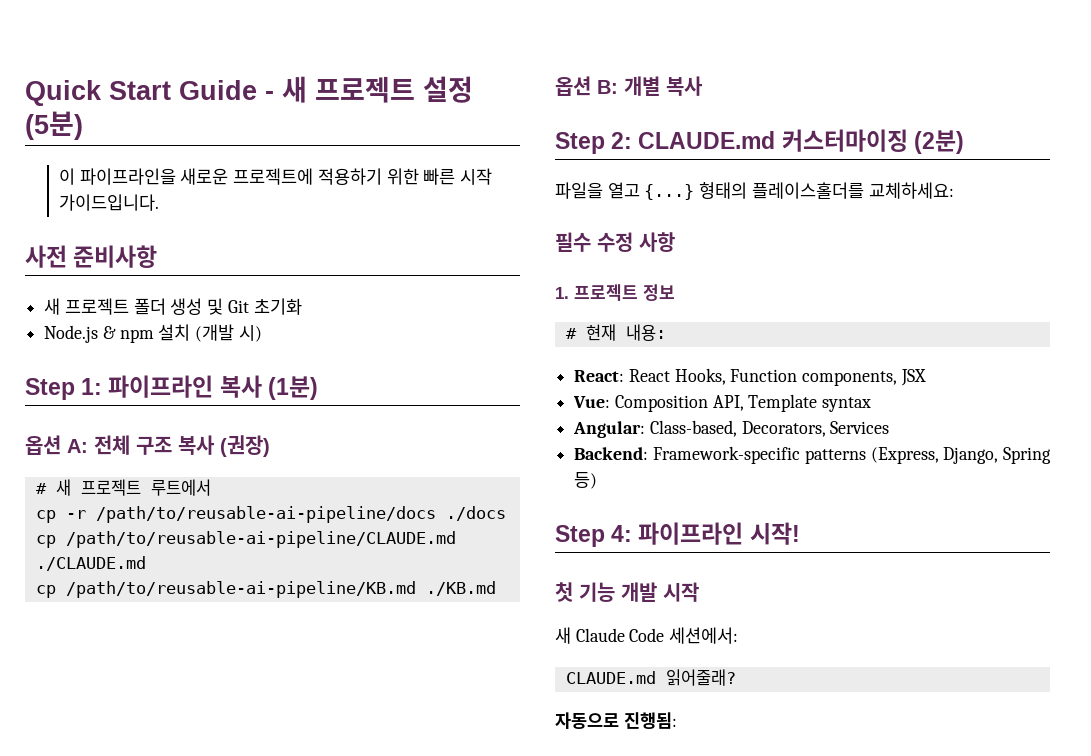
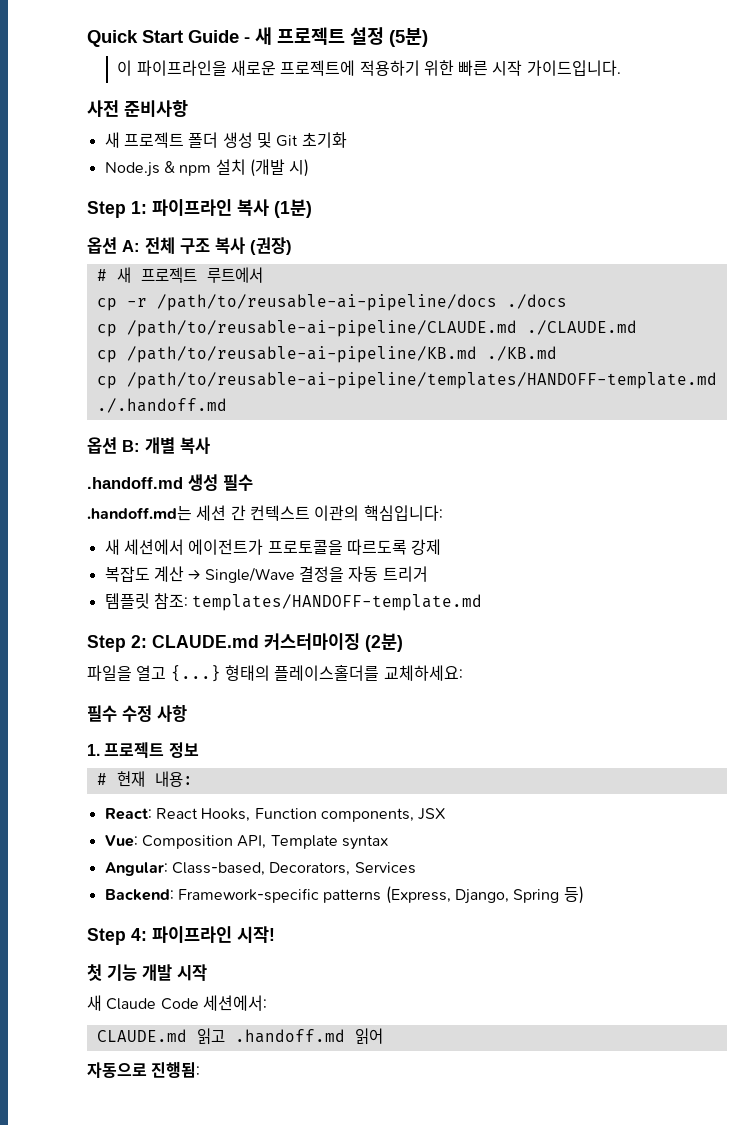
+ cp /path/to/reusable-ai-pipeline/templates/HANDOFF-template.md ./.handoff.md
+ .handoff.md 생성 필수
+ .handoff.md는 세션 간 컨텍스트 이관의 핵심입니다:
+ 새 세션에서 에이전트가 프로토콜을 따르도록 강제
+ 복잡도 계산 → Single/Wave 결정을 자동 트리거
+ 템플릿 참조: templates/HANDOFF-template.md
- CLAUDE.md 읽어줄래?
+ CLAUDE.md 읽고 .handoff.md 읽어

